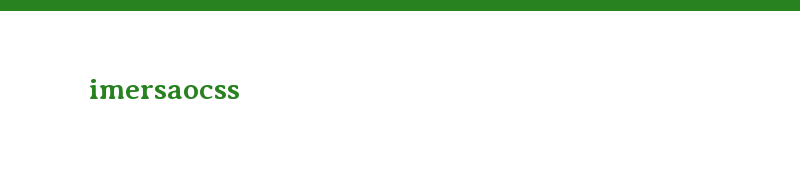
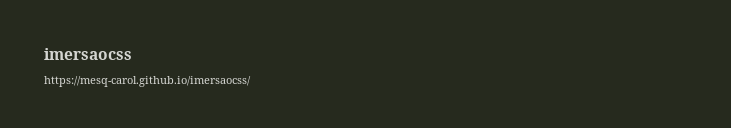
+ https://mesq-carol.github.io/imersaocss/

